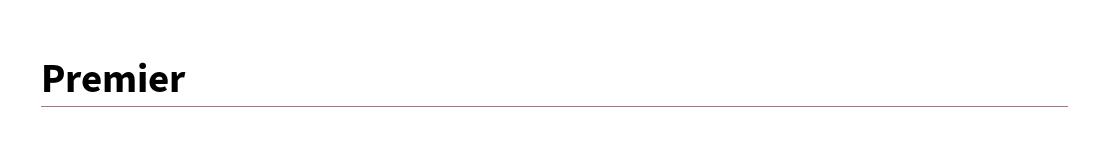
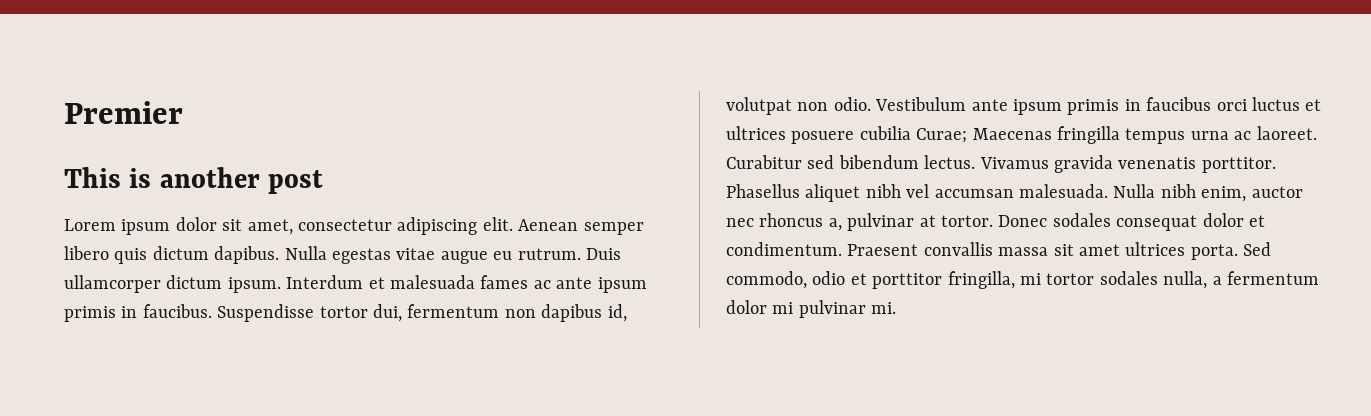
+ This is another post
+ Lorem ipsum dolor sit amet, consectetur adipiscing elit. Aenean semper libero quis dictum dapibus. Nulla egestas vitae augue eu rutrum. Duis ullamcorper dictum ipsum. Interdum et malesuada fames ac ante ipsum primis in faucibus. Suspendisse tortor dui, fermentum non dapibus id, volutpat non odio. Vestibulum ante ipsum primis in faucibus orci luctus et ultrices posuere cubilia Curae; Maecenas fringilla tempus urna ac laoreet. Curabitur sed bibendum lectus. Vivamus gravida venenatis porttitor. Phasellus aliquet nibh vel accumsan malesuada. Nulla nibh enim, auctor nec rhoncus a, pulvinar at tortor. Donec sodales consequat dolor et condimentum. Praesent convallis massa sit amet ultrices porta. Sed commodo, odio et porttitor fringilla, mi tortor sodales nulla, a fermentum dolor mi pulvinar mi.

